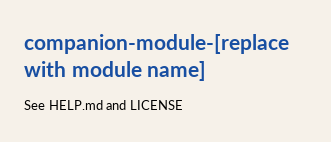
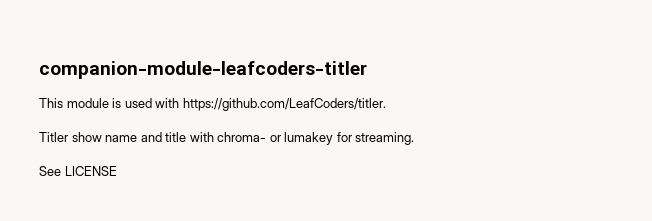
- companion-module-[replace with module name]
+ companion-module-leafcoders-titler
+ This module is used with https://github.com/LeafCoders/titler.
+ Titler show name and title with chroma- or lumakey for streaming.
- See HELP.md and LICENSE
+ See LICENSE

